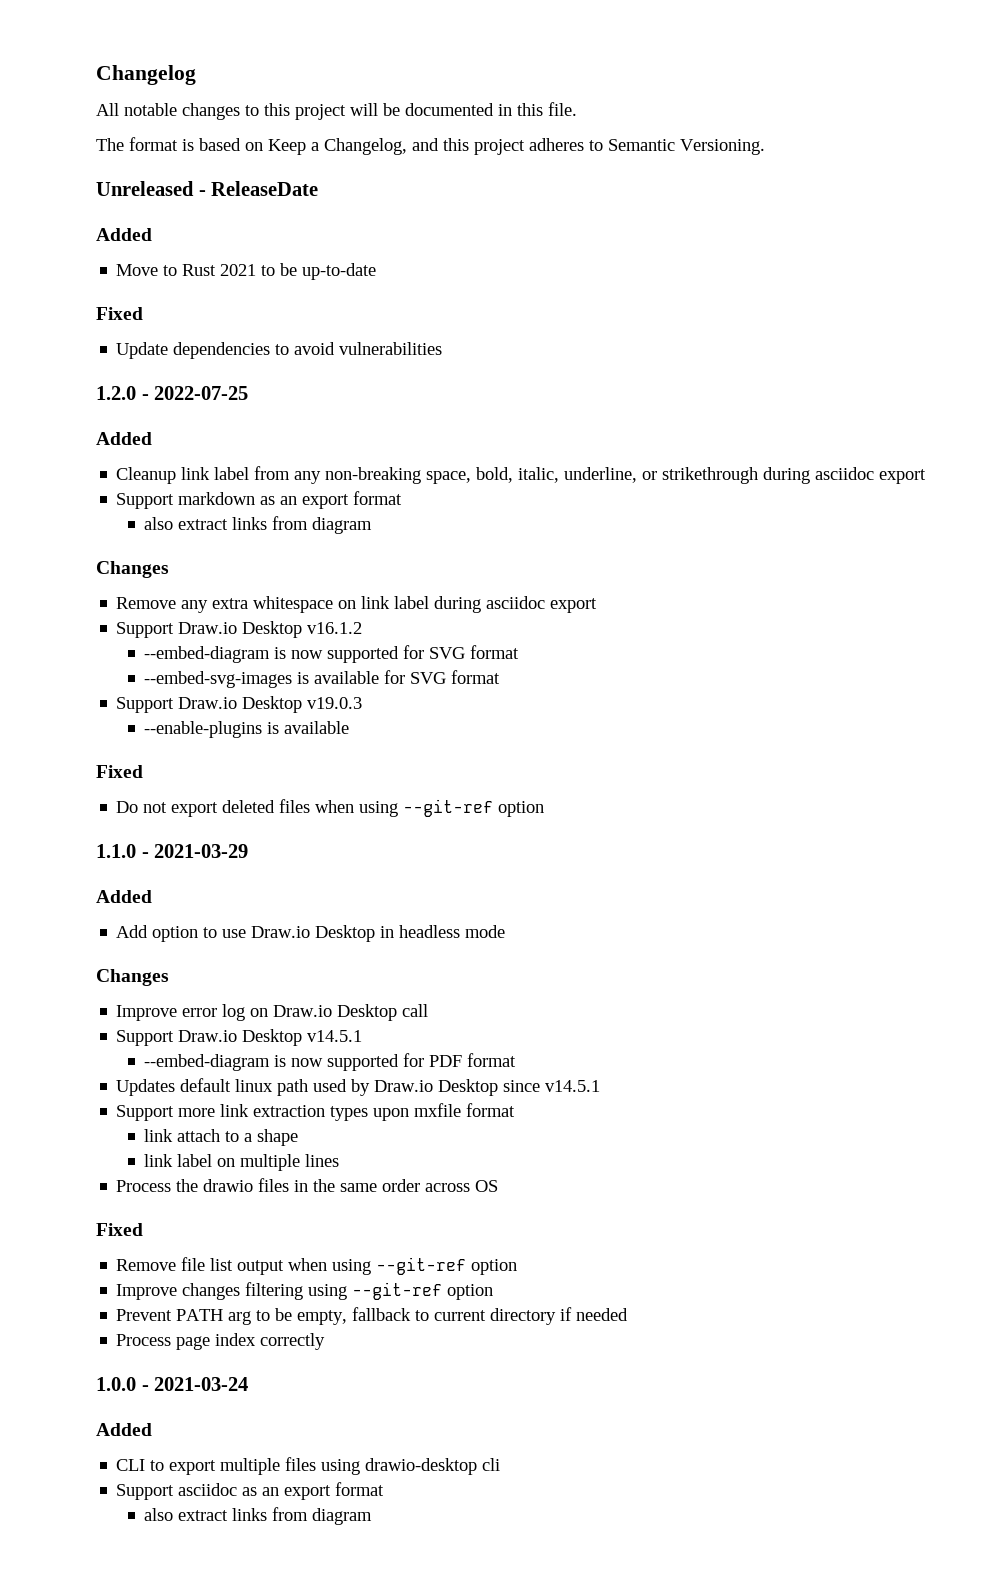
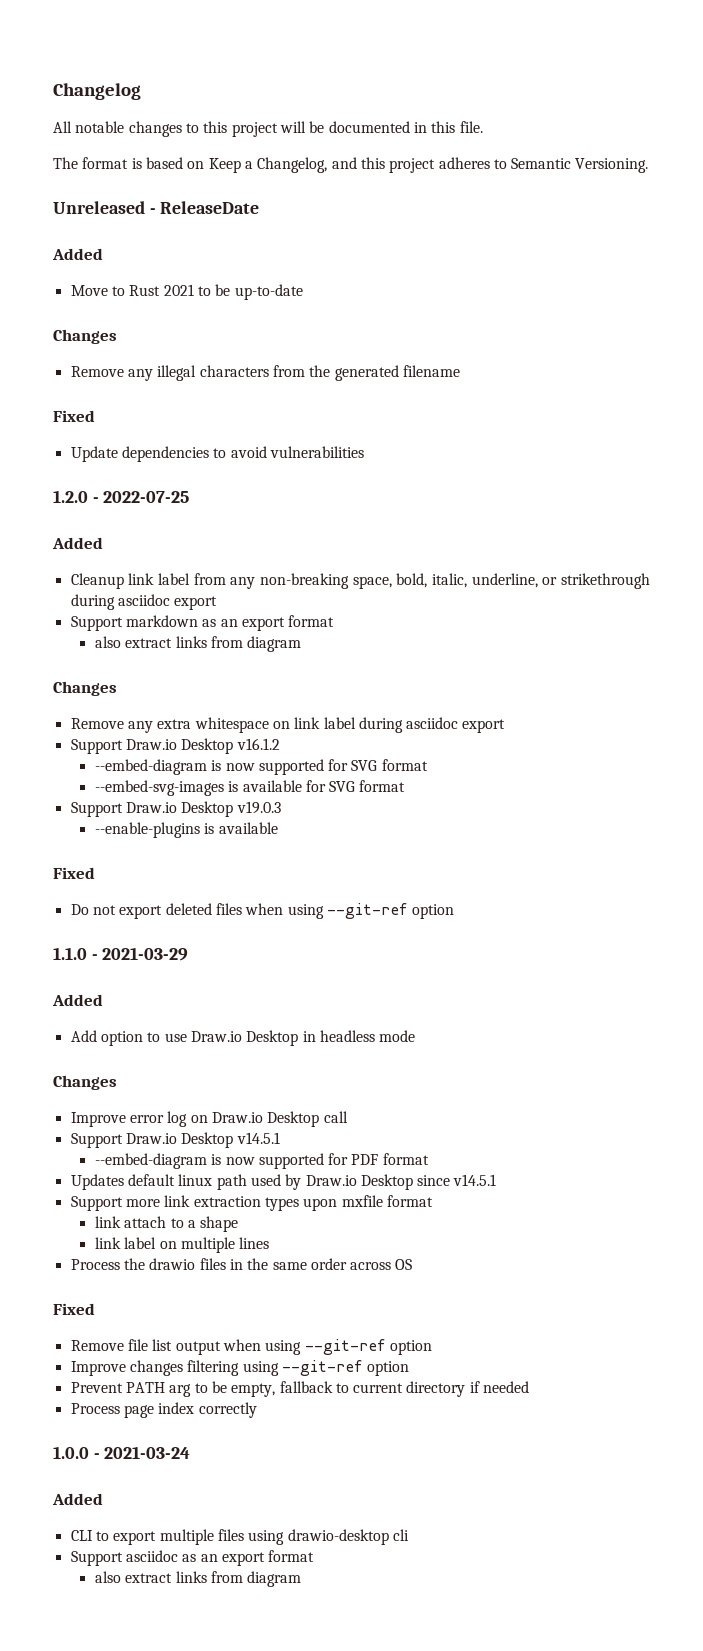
  Move to Rust 2021 to be up-to-date
+ Changes
+ Remove any illegal characters from the generated filename

